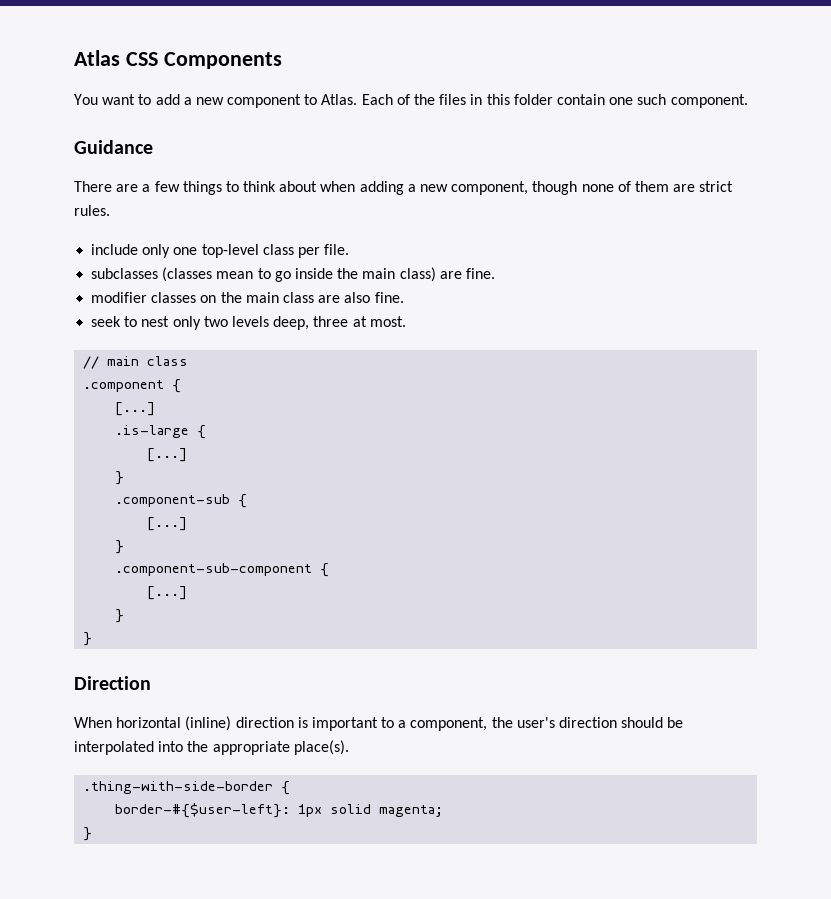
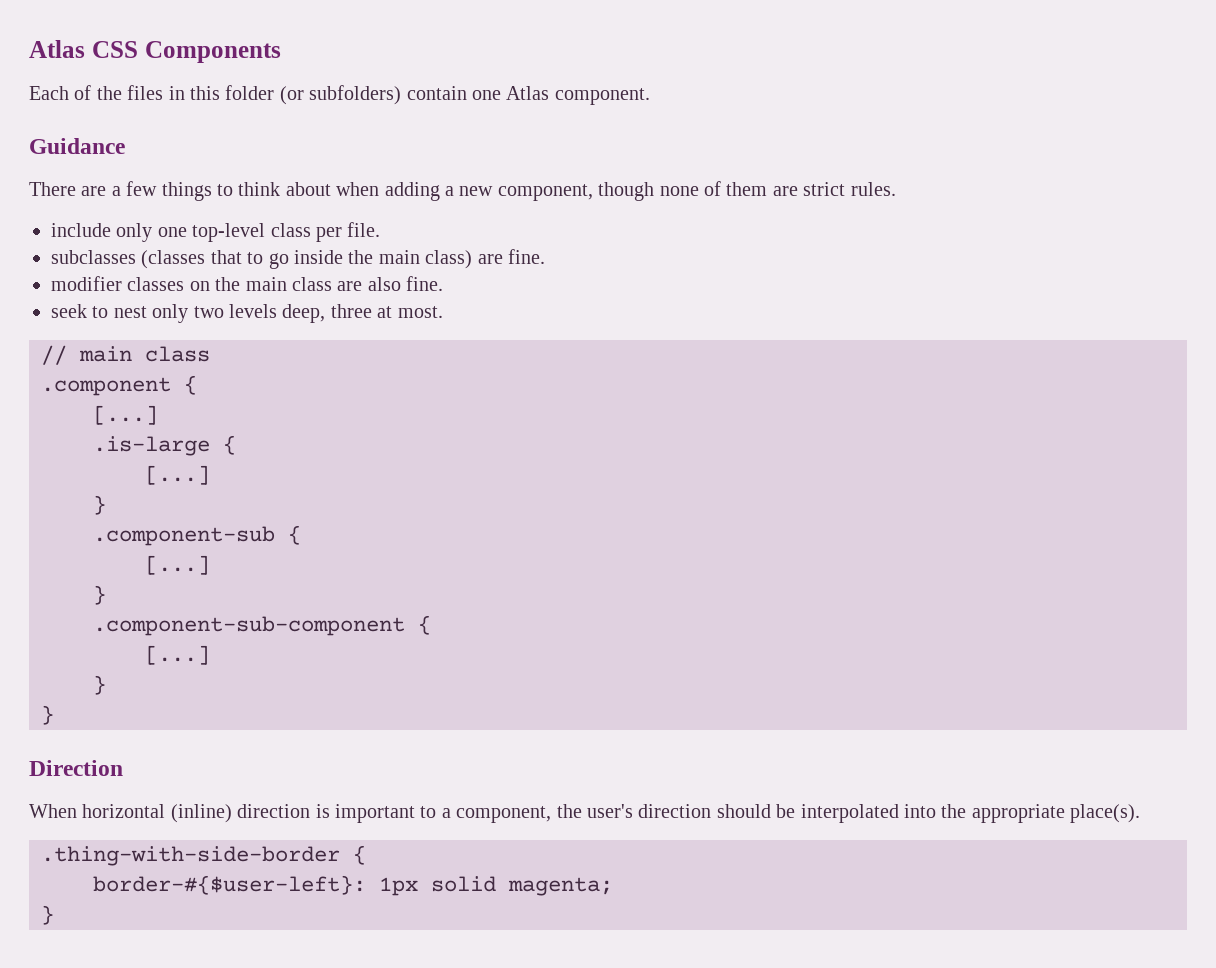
- You want to add a new component to Atlas. Each of the files in this folder contain one such component.
+ Each of the files in this folder (or subfolders) contain one Atlas component.
- subclasses (classes mean to go inside the main class) are fine.
+ subclasses (classes that to go inside the main class) are fine.

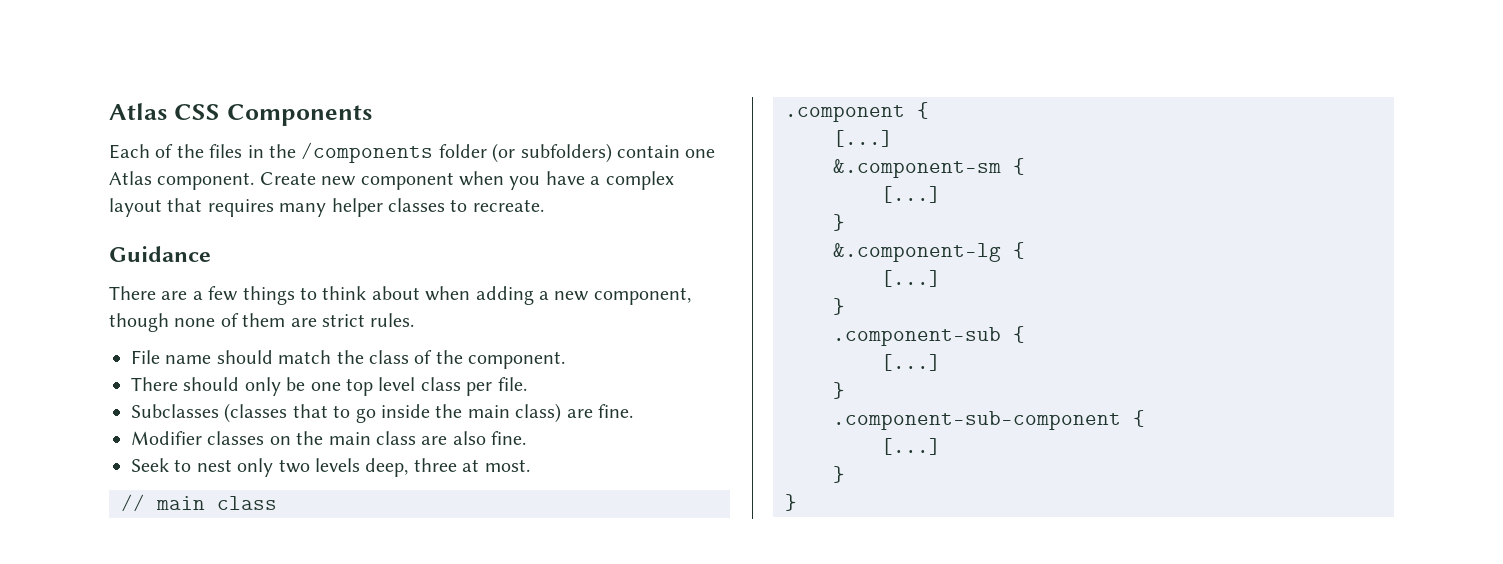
- Each of the files in this folder (or subfolders) contain one Atlas component.
+ Each of the files in the /components folder (or subfolders) contain one Atlas component. Create new component when you have a complex layout that requires many helper classes to recreate.
- include only one top-level class per file.
+ File name should match the class of the component.
+ There should only be one top level class per file.
- subclasses (classes that to go inside the main class) are fine.
+ Subclasses (classes that to go inside the main class) are fine.
- modifier classes on the main class are also fine.
+ Modifier classes on the main class are also fine.
- seek to nest only two levels deep, three at most.
+ Seek to nest only two levels deep, three at most.
- .is-large {
+ &.component-sm {
+ [...]
+ }
+ &.component-lg {
- Direction
- When horizontal (inline) direction is important to a component, the user's direction should be interpolated into the appropriate place(s).
- .thing-with-side-border {
- border-#{$user-left}: 1px solid magenta;
- }

